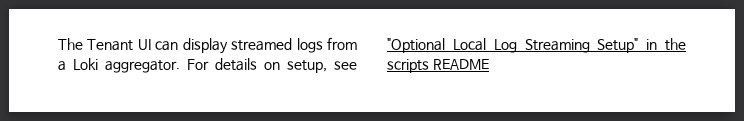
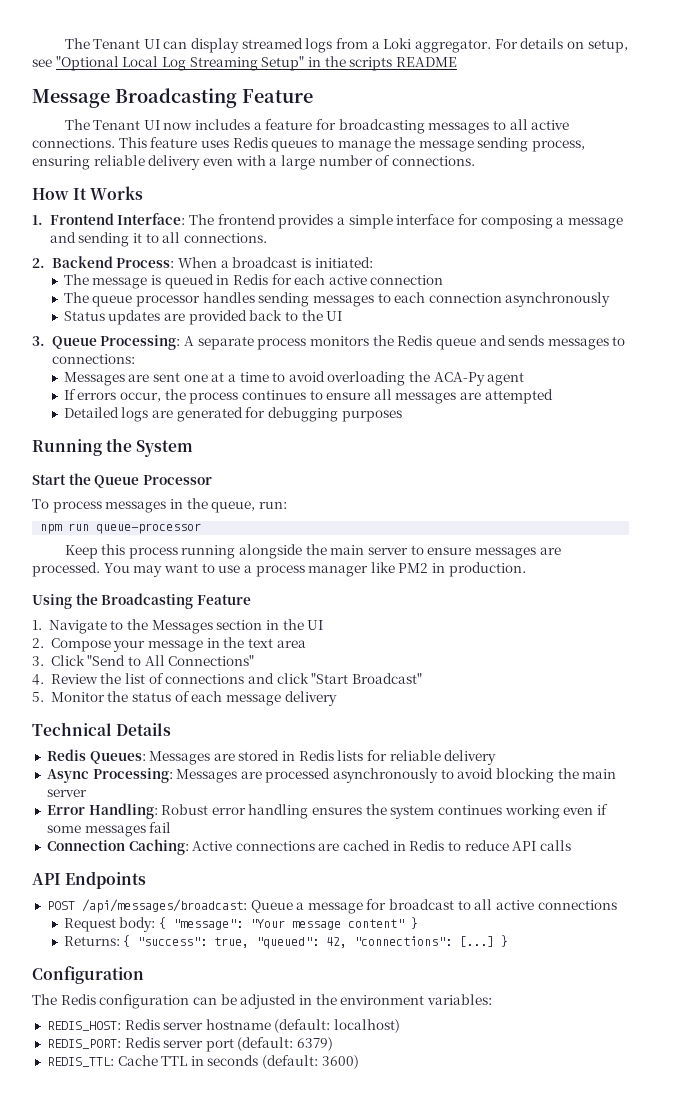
+ Message Broadcasting Feature
+ The Tenant UI now includes a feature for broadcasting messages to all active connections. This feature uses Redis queues to manage the message sending process, ensuring reliable delivery even with a large number of connections.
+ How It Works
+ 1. Frontend Interface: The frontend provides a simple interface for composing a message and sending it to all connections.
+ 2. Backend Process: When a broadcast is initiated:
+ The message is queued in Redis for each active connection
+ The queue processor handles sending messages to each connection asynchronously
+ Status updates are provided back to the UI
+ 3. Queue Processing: A separate process monitors the Redis queue and sends messages to connections:
+ Messages are sent one at a time to avoid overloading the ACA-Py agent
+ If errors occur, the process continues to ensure all messages are attempted
+ Detailed logs are generated for debugging purposes
+ Running the System
+ Start the Queue Processor
+ To process messages in the queue, run:
+ npm run queue-processor
+ Keep this process running alongside the main server to ensure messages are processed. You may want to use a process manager like PM2 in production.
+ Using the Broadcasting Feature
+ 1. Navigate to the Messages section in the UI
+ 2. Compose your message in the text area
+ 3. Click "Send to All Connections"
+ 4. Review the list of connections and click "Start Broadcast"
+ 5. Monitor the status of each message delivery
+ Technical Details
+ Redis Queues: Messages are stored in Redis lists for reliable delivery
+ Async Processing: Messages are processed asynchronously to avoid blocking the main server
+ Error Handling: Robust error handling ensures the system continues working even if some messages fail
+ Connection Caching: Active connections are cached in Redis to reduce API calls
+ API Endpoints
+ POST /api/messages/broadcast: Queue a message for broadcast to all active connections
+ Request body: { "message": "Your message content" }
+ Returns: { "success": true, "queued": 42, "connections": [...] }
+ Configuration
+ The Redis configuration can be adjusted in the environment variables:
+ REDIS_HOST: Redis server hostname (default: localhost)
+ REDIS_PORT: Redis server port (default: 6379)
+ REDIS_TTL: Cache TTL in seconds (default: 3600)

